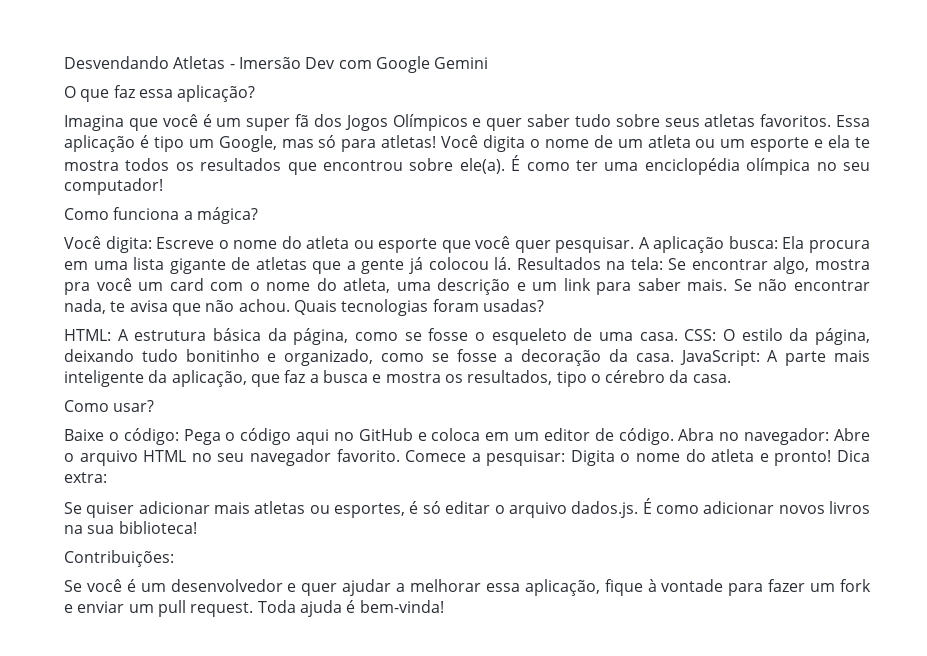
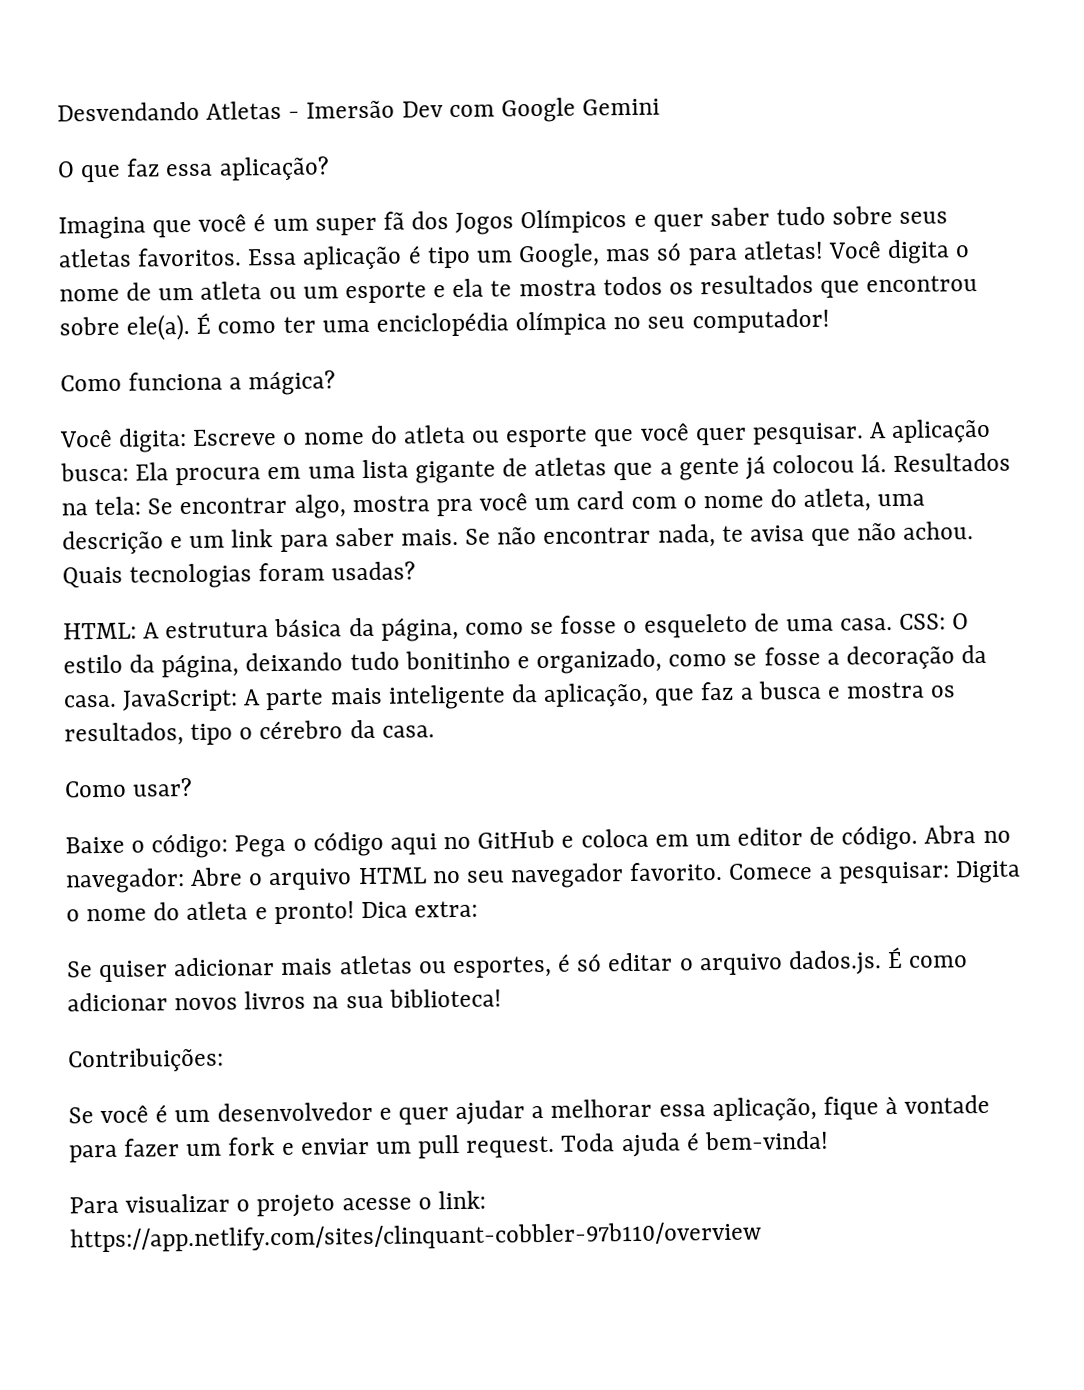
+ Para visualizar o projeto acesse o link: https://app.netlify.com/sites/clinquant-cobbler-97b110/overview

